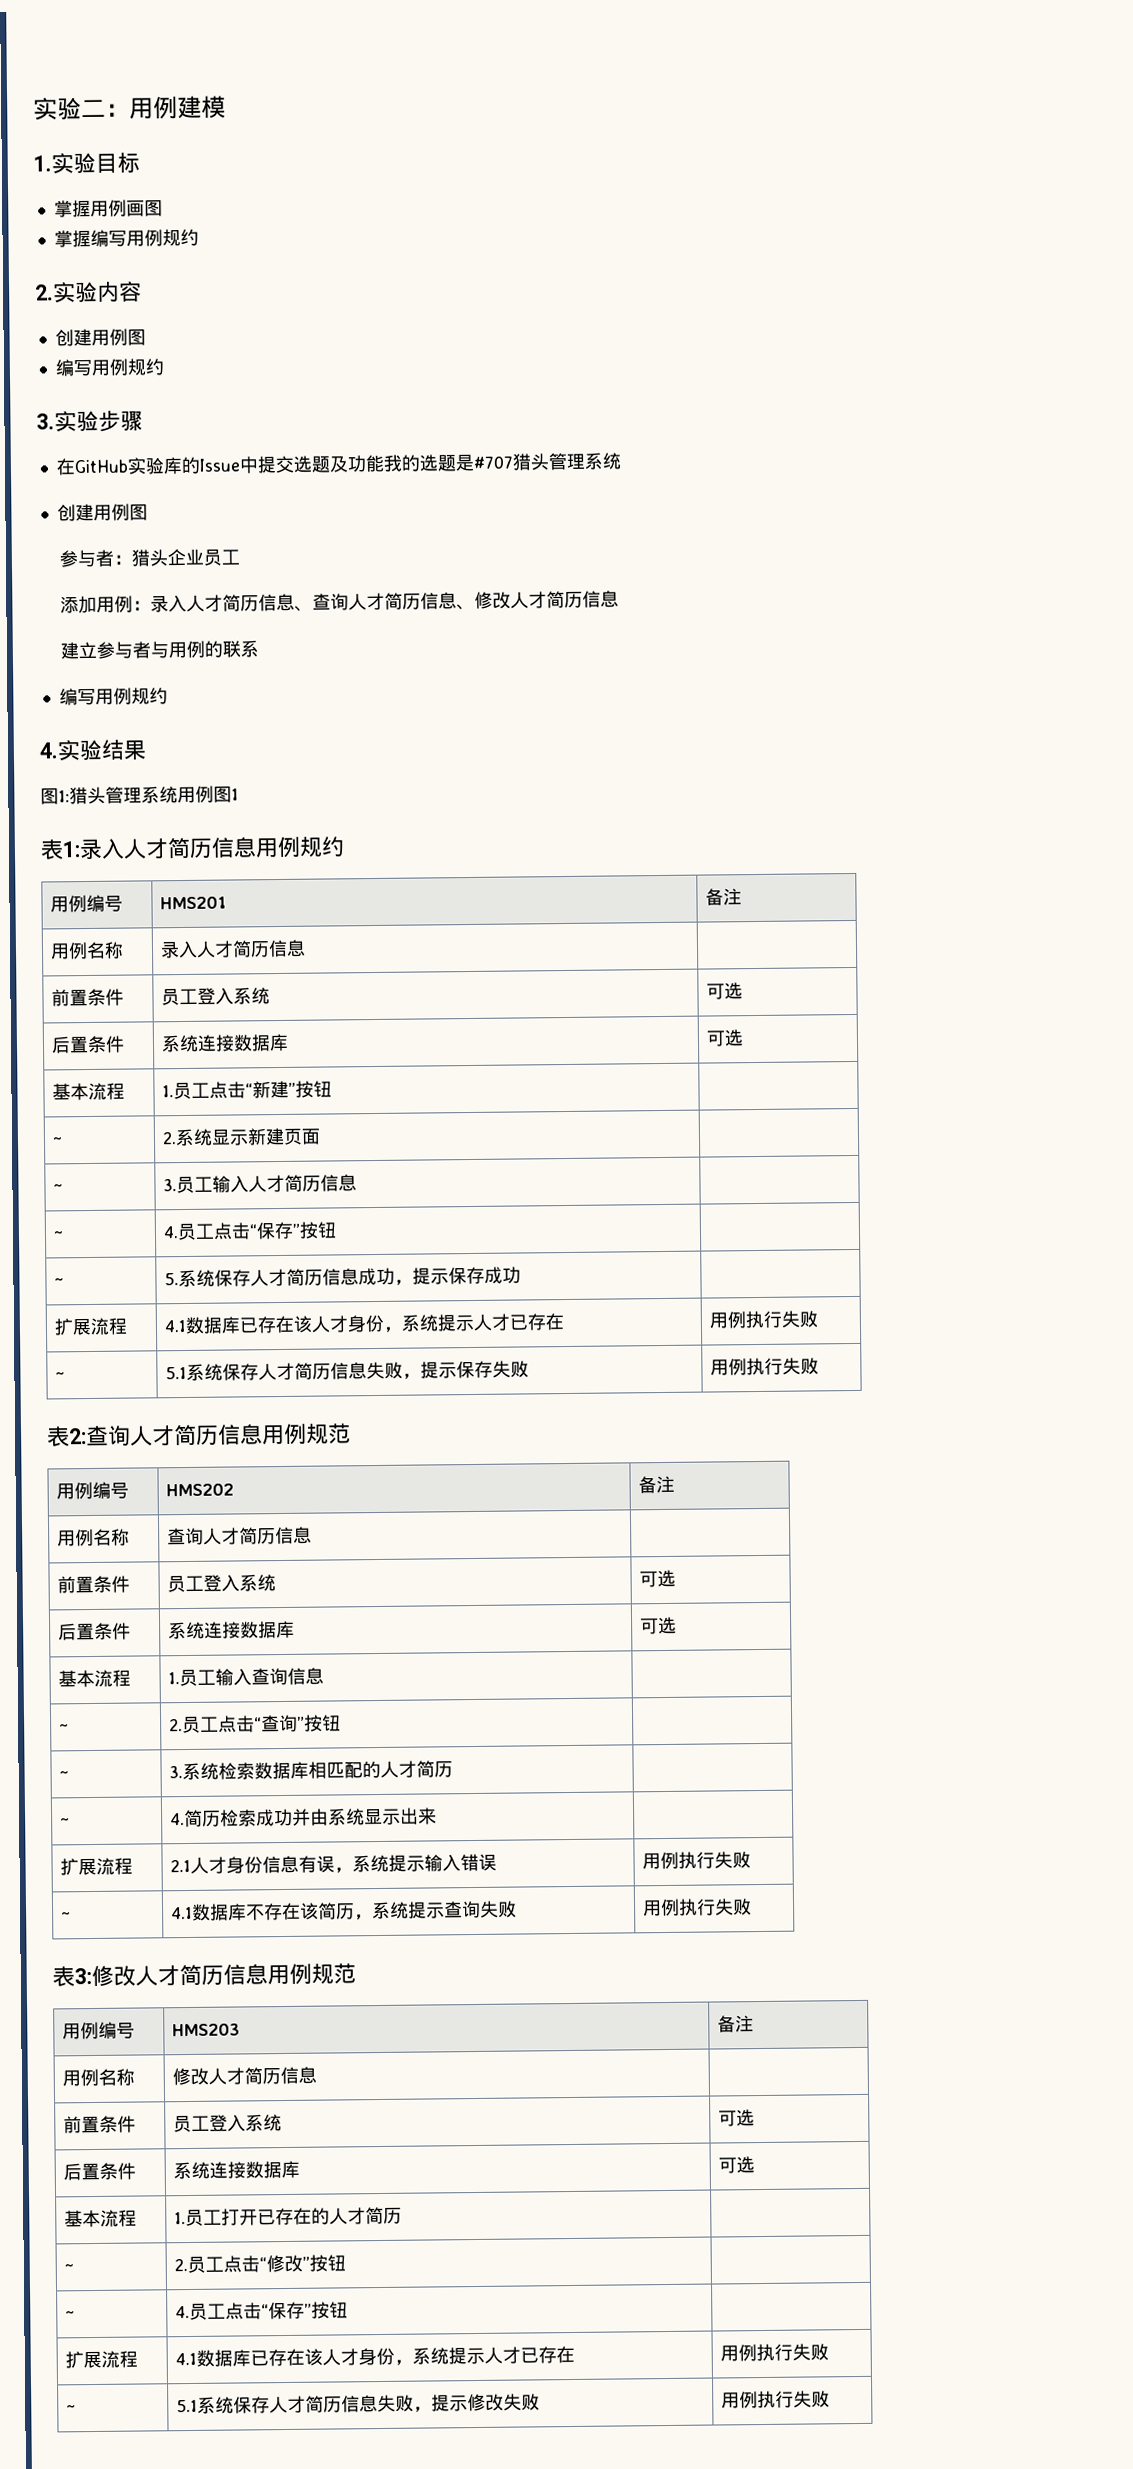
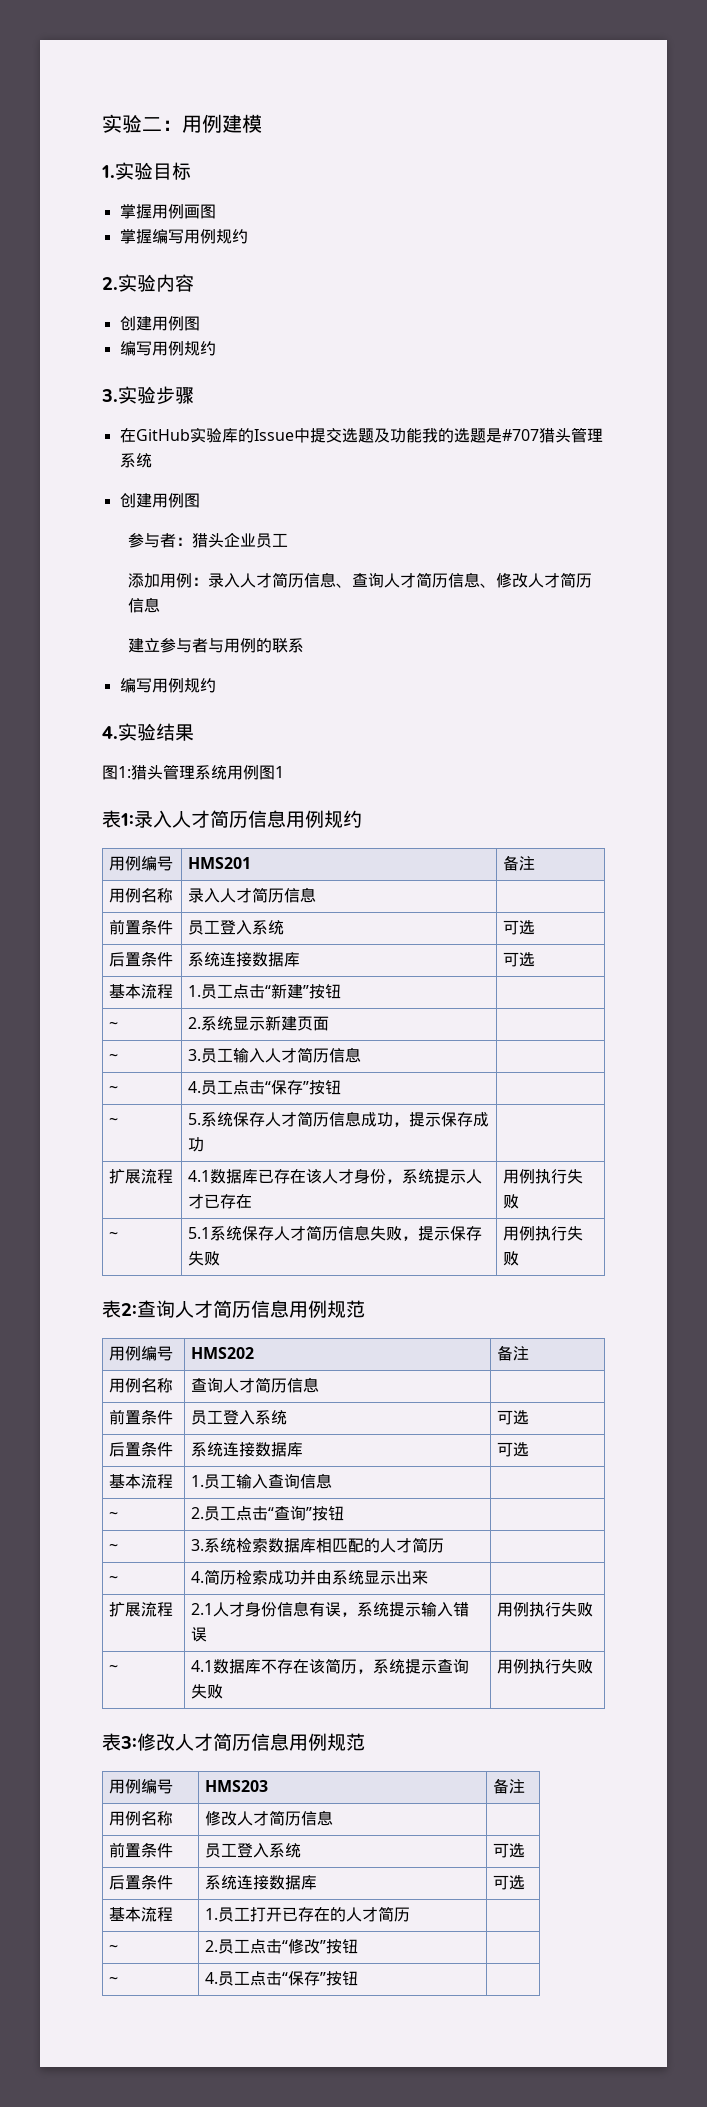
  ~ | 2.员工点击“修改”按钮 |
  ~ | 4.员工点击“保存”按钮 |
- 扩展流程 | 4.1数据库已存在该人才身份，系统提示人才已存在 | 用例执行失败
- ~ | 5.1系统保存人才简历信息失败，提示修改失败 | 用例执行失败

